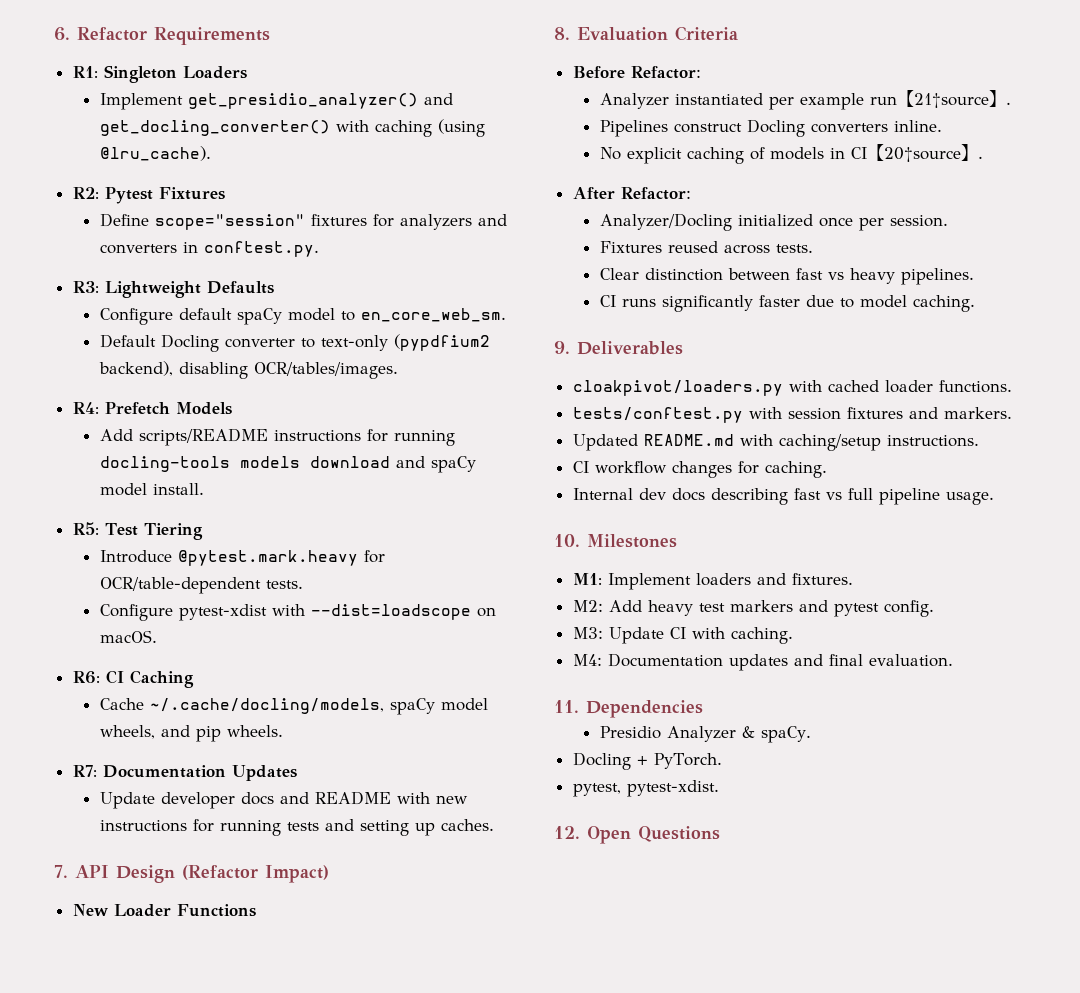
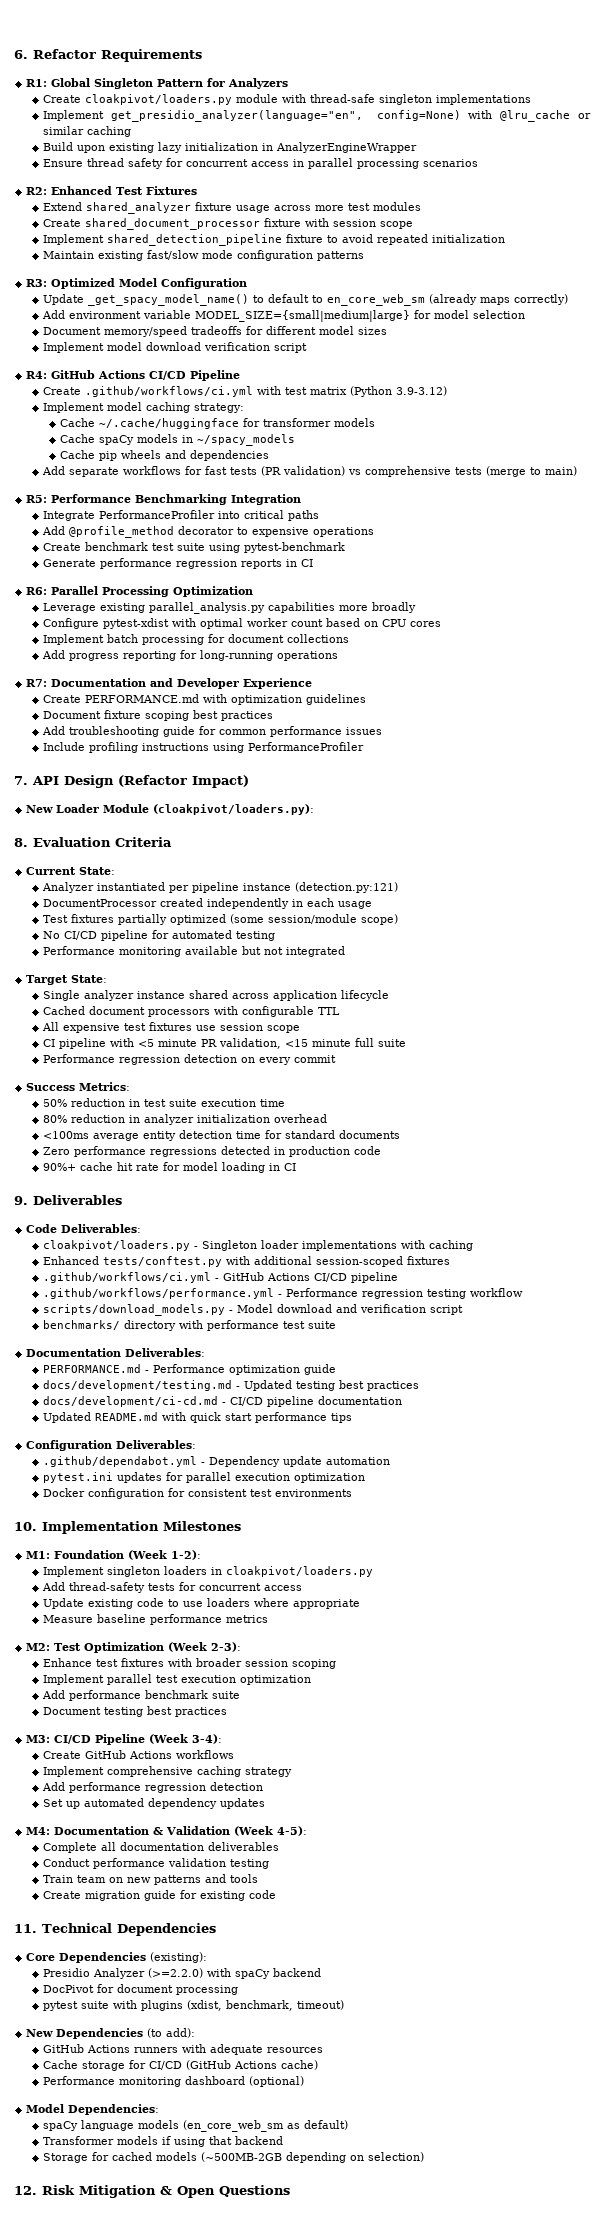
- R1: Singleton Loaders
- Implement get_presidio_analyzer() and get_docling_converter() with caching (using @lru_cache).
+ R1: Global Singleton Pattern for Analyzers
+ Create cloakpivot/loaders.py module with thread-safe singleton implementations
+ Implement get_presidio_analyzer(language="en", config=None) with @lru_cache or similar caching
+ Build upon existing lazy initialization in AnalyzerEngineWrapper
+ Ensure thread safety for concurrent access in parallel processing scenarios
- R2: Pytest Fixtures
+ R2: Enhanced Test Fixtures
- Define scope="session" fixtures for analyzers and converters in conftest.py.
- R3: Lightweight Defaults
- Configure default spaCy model to en_core_web_sm.
- Default Docling converter to text-only (pypdfium2 backend), disabling OCR/tables/images.
- R4: Prefetch Models
- Add scripts/README instructions for running docling-tools models download and spaCy model install.
- R5: Test Tiering
- Introduce @pytest.mark.heavy for OCR/table-dependent tests.
- Configure pytest-xdist with --dist=loadscope on macOS.
- R6: CI Caching
- Cache ~/.cache/docling/models, spaCy model wheels, and pip wheels.
- R7: Documentation Updates
- Update developer docs and README with new instructions for running tests and setting up caches.
+ Extend shared_analyzer fixture usage across more test modules
+ Create shared_document_processor fixture with session scope
+ Implement shared_detection_pipeline fixture to avoid repeated initialization
+ Maintain existing fast/slow mode configuration patterns
+ R3: Optimized Model Configuration
+ Update _get_spacy_model_name() to default to en_core_web_sm (already maps correctly)
+ Add environment variable MODEL_SIZE={small|medium|large} for model selection
+ Document memory/speed tradeoffs for different model sizes
+ Implement model download verification script
+ R4: GitHub Actions CI/CD Pipeline
+ Create .github/workflows/ci.yml with test matrix (Python 3.9-3.12)
+ Implement model caching strategy:
+ Cache ~/.cache/huggingface for transformer models
+ Cache spaCy models in ~/spacy_models
+ Cache pip wheels and dependencies
+ Add separate workflows for fast tests (PR validation) vs comprehensive tests (merge to main)
+ R5: Performance Benchmarking Integration
+ Integrate PerformanceProfiler into critical paths
+ Add @profile_method decorator to expensive operations
+ Create benchmark test suite using pytest-benchmark
+ Generate performance regression reports in CI
+ R6: Parallel Processing Optimization
+ Leverage existing parallel_analysis.py capabilities more broadly
+ Configure pytest-xdist with optimal worker count based on CPU cores
+ Implement batch processing for document collections
+ Add progress reporting for long-running operations
+ R7: Documentation and Developer Experience
+ Create PERFORMANCE.md with optimization guidelines
+ Document fixture scoping best practices
+ Add troubleshooting guide for common performance issues
+ Include profiling instructions using PerformanceProfiler
- New Loader Functions
+ New Loader Module (cloakpivot/loaders.py):
- Before Refactor:
+ Current State:
- Analyzer instantiated per example run【21†source】.
- Pipelines construct Docling converters inline.
- No explicit caching of models in CI【20†source】.
- After Refactor:
- Analyzer/Docling initialized once per session.
- Fixtures reused across tests.
- Clear distinction between fast vs heavy pipelines.
- CI runs significantly faster due to model caching.
+ Analyzer instantiated per pipeline instance (detection.py:121)
+ DocumentProcessor created independently in each usage
+ Test fixtures partially optimized (some session/module scope)
+ No CI/CD pipeline for automated testing
+ Performance monitoring available but not integrated
+ Target State:
+ Single analyzer instance shared across application lifecycle
+ Cached document processors with configurable TTL
+ All expensive test fixtures use session scope
+ CI pipeline with <5 minute PR validation, <15 minute full suite
+ Performance regression detection on every commit
+ Success Metrics:
+ 50% reduction in test suite execution time
+ 80% reduction in analyzer initialization overhead
+ <100ms average entity detection time for standard documents
+ Zero performance regressions detected in production code
+ 90%+ cache hit rate for model loading in CI
- cloakpivot/loaders.py with cached loader functions.
- tests/conftest.py with session fixtures and markers.
- Updated README.md with caching/setup instructions.
- CI workflow changes for caching.
- Internal dev docs describing fast vs full pipeline usage.
+ Code Deliverables:
+ cloakpivot/loaders.py - Singleton loader implementations with caching
+ Enhanced tests/conftest.py with additional session-scoped fixtures
+ .github/workflows/ci.yml - GitHub Actions CI/CD pipeline
+ .github/workflows/performance.yml - Performance regression testing workflow
+ scripts/download_models.py - Model download and verification script
+ benchmarks/ directory with performance test suite
+ Documentation Deliverables:
+ PERFORMANCE.md - Performance optimization guide
+ docs/development/testing.md - Updated testing best practices
+ docs/development/ci-cd.md - CI/CD pipeline documentation
+ Updated README.md with quick start performance tips
+ Configuration Deliverables:
+ .github/dependabot.yml - Dependency update automation
+ pytest.ini updates for parallel execution optimization
+ Docker configuration for consistent test environments
- 10. Milestones
+ 10. Implementation Milestones
- M1: Implement loaders and fixtures.
- M2: Add heavy test markers and pytest config.
- M3: Update CI with caching.
- M4: Documentation updates and final evaluation.
+ M1: Foundation (Week 1-2):
+ Implement singleton loaders in cloakpivot/loaders.py
+ Add thread-safety tests for concurrent access
+ Update existing code to use loaders where appropriate
+ Measure baseline performance metrics
+ M2: Test Optimization (Week 2-3):
+ Enhance test fixtures with broader session scoping
+ Implement parallel test execution optimization
+ Add performance benchmark suite
+ Document testing best practices
+ M3: CI/CD Pipeline (Week 3-4):
+ Create GitHub Actions workflows
+ Implement comprehensive caching strategy
+ Add performance regression detection
+ Set up automated dependency updates
+ M4: Documentation & Validation (Week 4-5):
+ Complete all documentation deliverables
+ Conduct performance validation testing
+ Train team on new patterns and tools
+ Create migration guide for existing code
- 11. Dependencies
+ 11. Technical Dependencies
+ Core Dependencies (existing):
- Presidio Analyzer & spaCy.
- Docling + PyTorch.
- pytest, pytest-xdist.
- 12. Open Questions
+ Presidio Analyzer (>=2.2.0) with spaCy backend
+ DocPivot for document processing
+ pytest suite with plugins (xdist, benchmark, timeout)
+ New Dependencies (to add):
+ GitHub Actions runners with adequate resources
+ Cache storage for CI/CD (GitHub Actions cache)
+ Performance monitoring dashboard (optional)
+ Model Dependencies:
+ spaCy language models (en_core_web_sm as default)
+ Transformer models if using that backend
+ Storage for cached models (~500MB-2GB depending on selection)
+ 12. Risk Mitigation & Open Questions

